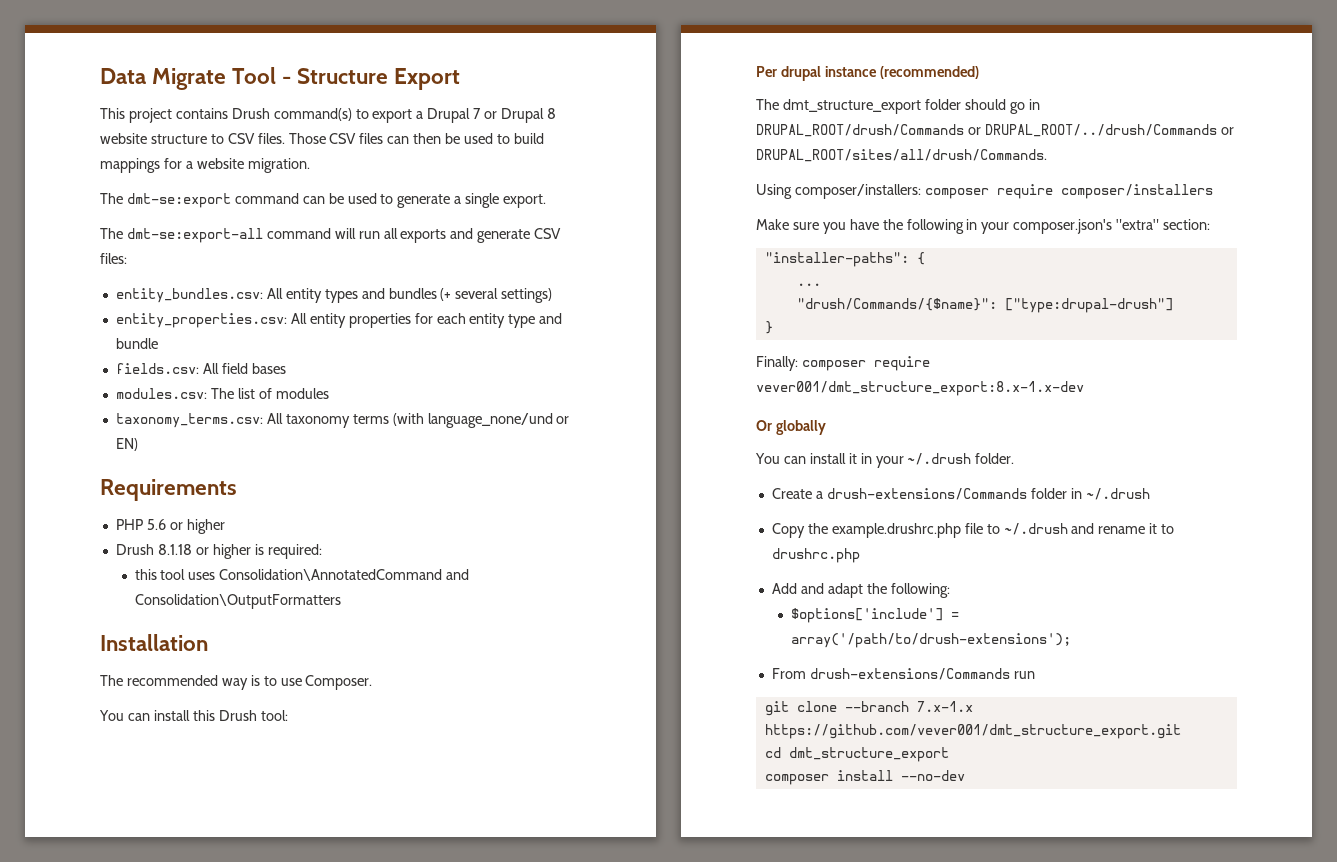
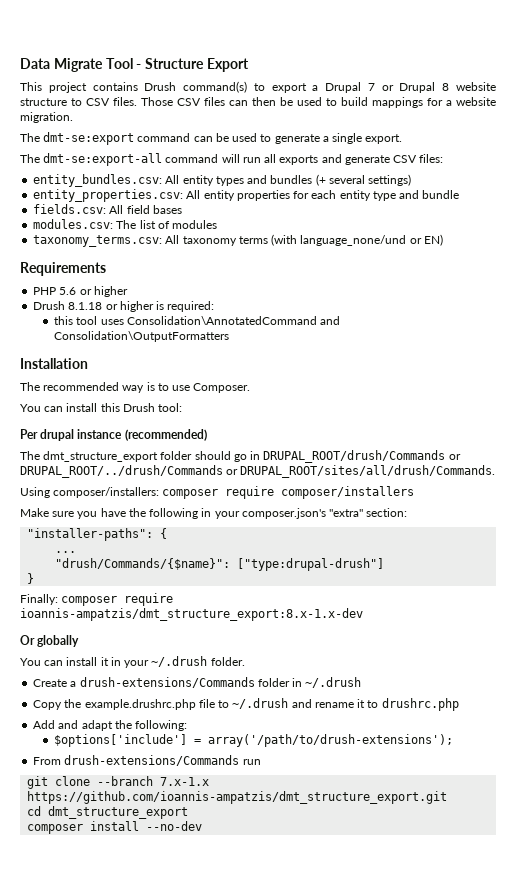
- Finally: composer require vever001/dmt_structure_export:8.x-1.x-dev
+ Finally: composer require ioannis-ampatzis/dmt_structure_export:8.x-1.x-dev
- git clone --branch 7.x-1.x https://github.com/vever001/dmt_structure_export.git
+ git clone --branch 7.x-1.x https://github.com/ioannis-ampatzis/dmt_structure_export.git

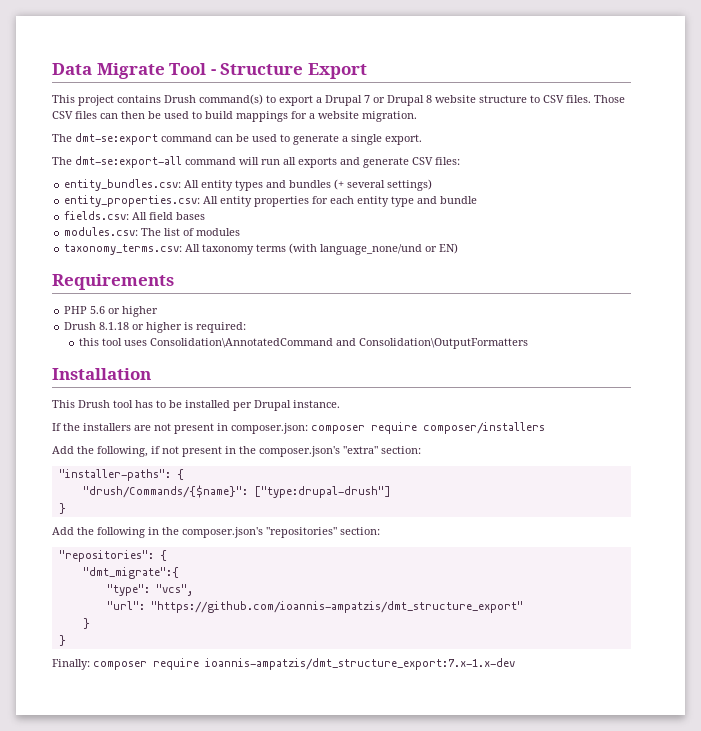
- The recommended way is to use Composer.
- You can install this Drush tool:
- Per drupal instance (recommended)
- The dmt_structure_export folder should go in DRUPAL_ROOT/drush/Commands or DRUPAL_ROOT/../drush/Commands or DRUPAL_ROOT/sites/all/drush/Commands.
- Using composer/installers: composer require composer/installers
- Make sure you have the following in your composer.json's "extra" section:
+ This Drush tool has to be installed per Drupal instance.
+ If the installers are not present in composer.json: composer require composer/installers
+ Add the following, if not present in the composer.json's "extra" section:
- ...
- Finally: composer require ioannis-ampatzis/dmt_structure_export:8.x-1.x-dev
- Or globally
- You can install it in your ~/.drush folder.
- Create a drush-extensions/Commands folder in ~/.drush
- Copy the example.drushrc.php file to ~/.drush and rename it to drushrc.php
- Add and adapt the following:
- $options['include'] = array('/path/to/drush-extensions');
- From drush-extensions/Commands run
- git clone --branch 7.x-1.x https://github.com/ioannis-ampatzis/dmt_structure_export.git
- cd dmt_structure_export
- composer install --no-dev
+ Add the following in the composer.json's "repositories" section:
+ "repositories": {
+ "dmt_migrate":{
+ "type": "vcs",
+ "url": "https://github.com/ioannis-ampatzis/dmt_structure_export"
+ }
+ }
+ Finally: composer require ioannis-ampatzis/dmt_structure_export:7.x-1.x-dev

